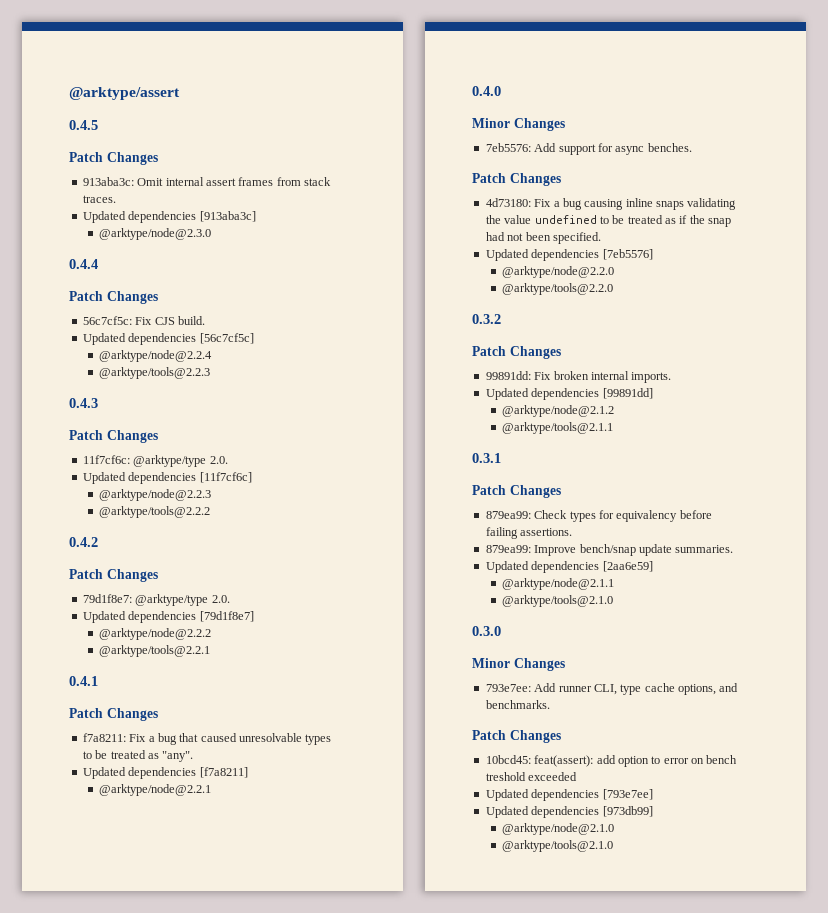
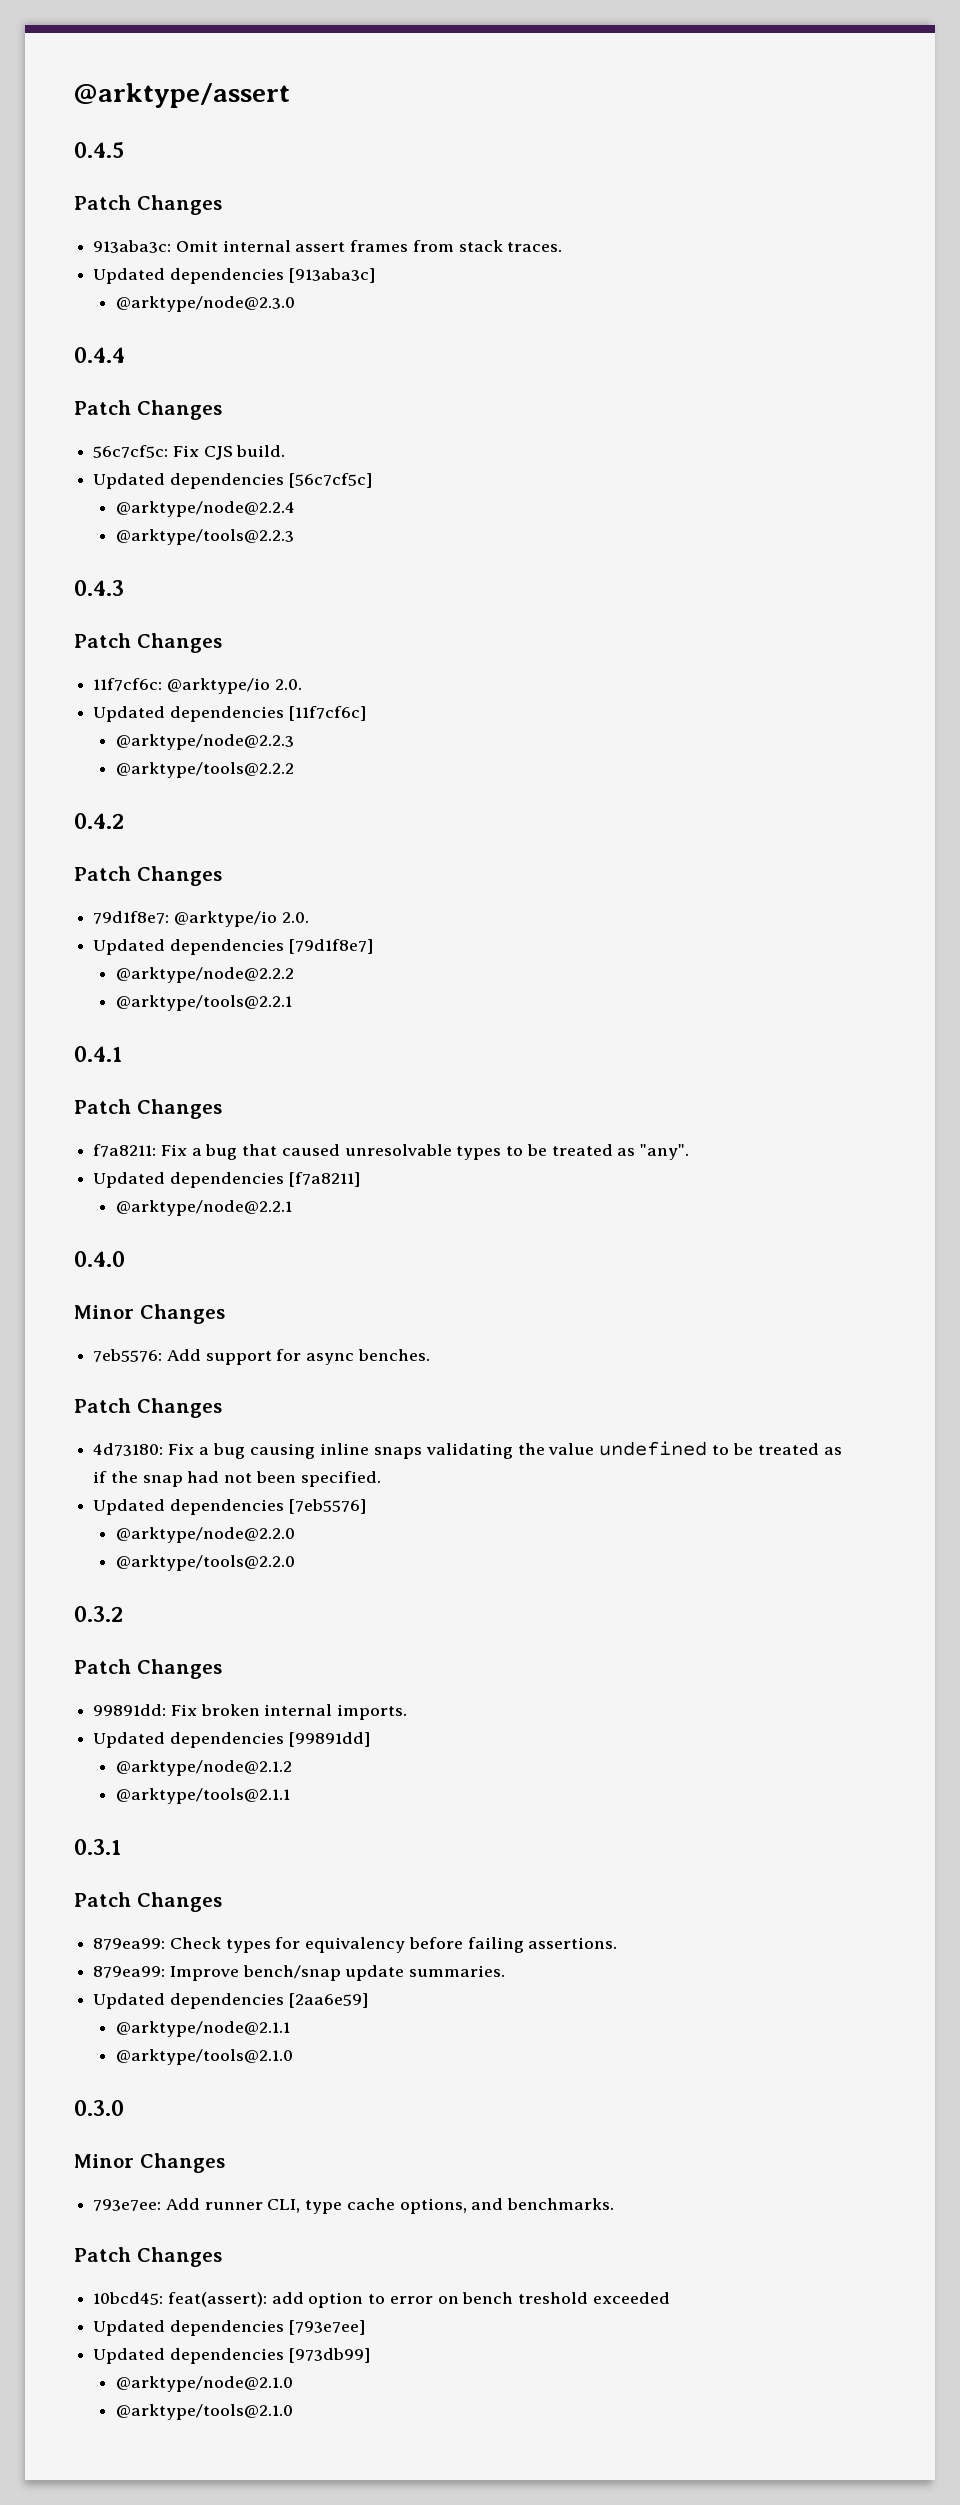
- 11f7cf6c: @arktype/type 2.0.
+ 11f7cf6c: @arktype/io 2.0.
- 79d1f8e7: @arktype/type 2.0.
+ 79d1f8e7: @arktype/io 2.0.

